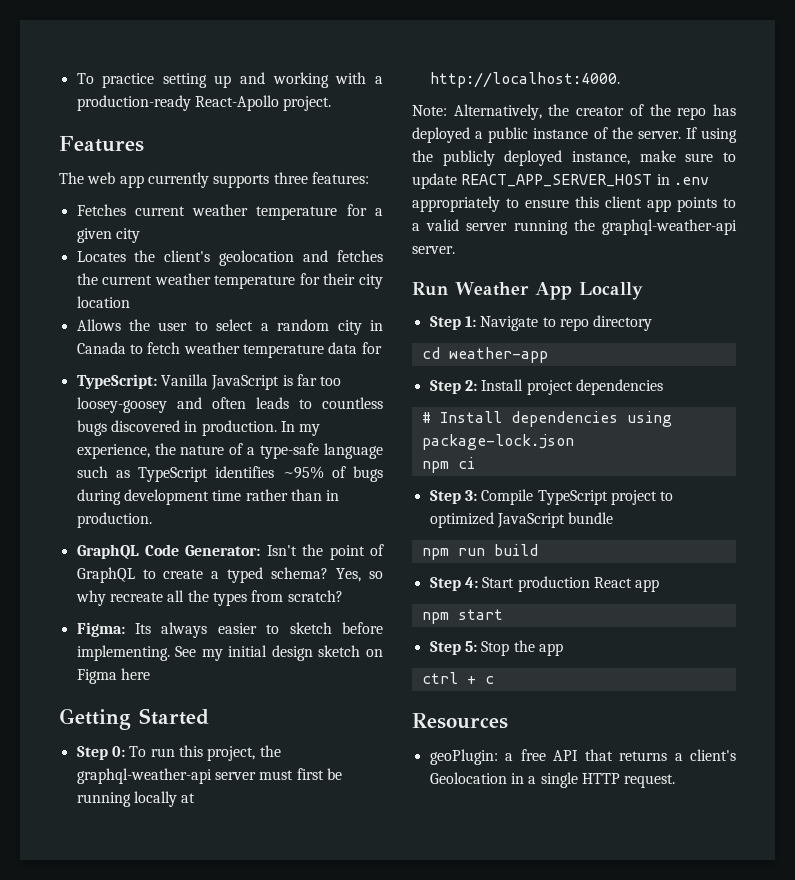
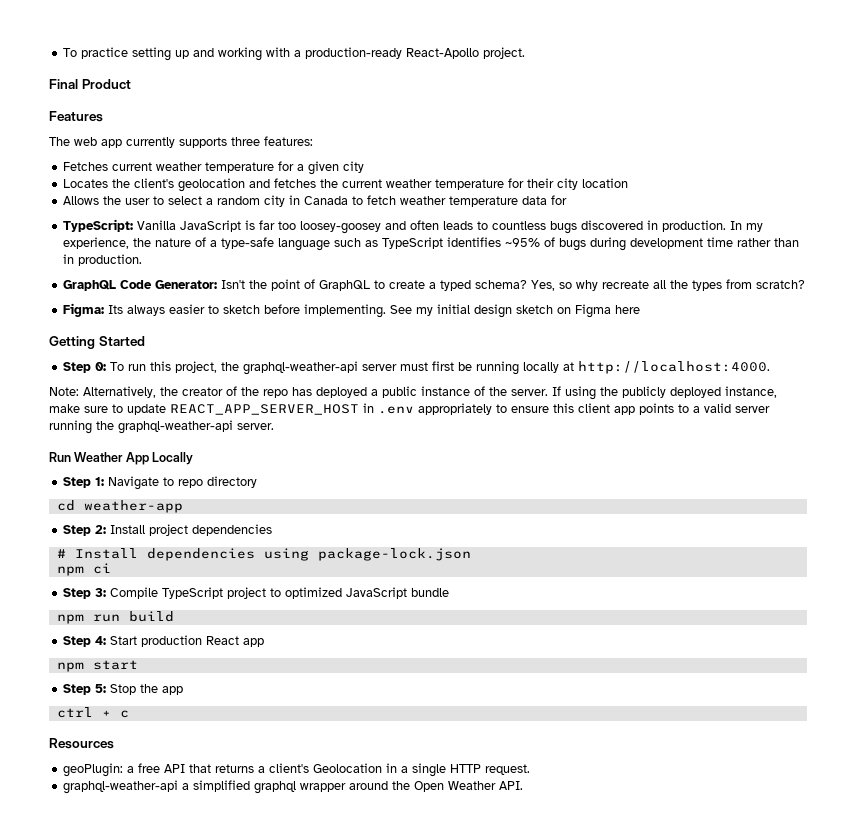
+ Final Product
+ graphql-weather-api a simplified graphql wrapper around the Open Weather API.

